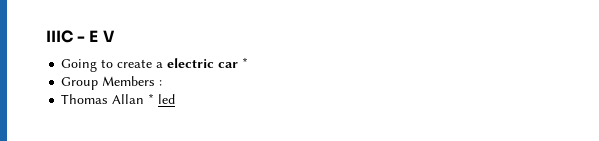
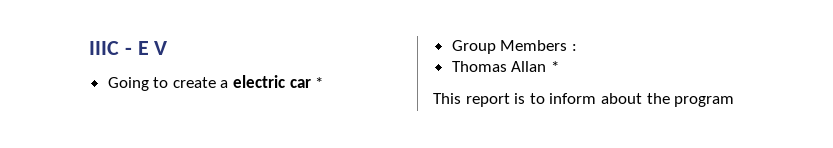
- Thomas Allan * led
+ Thomas Allan *
+ This report is to inform about the program

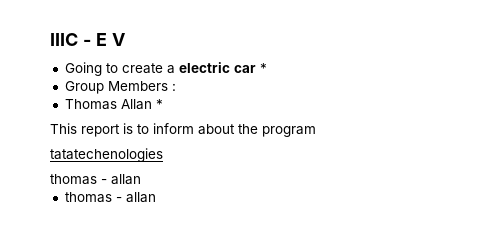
+ tatatechenologies
+ thomas - allan
+ thomas - allan

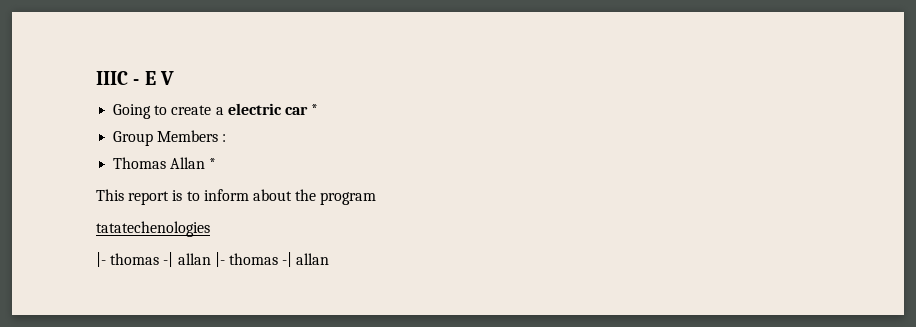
  tatatechenologies
- thomas - allan
- thomas - allan
+ |- thomas -| allan |- thomas -| allan

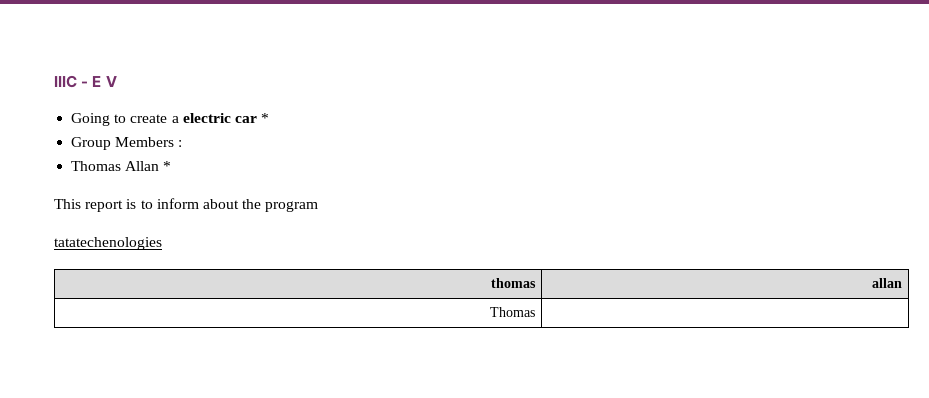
- |- thomas -| allan |- thomas -| allan
+ thomas | allan
+ Thomas |

